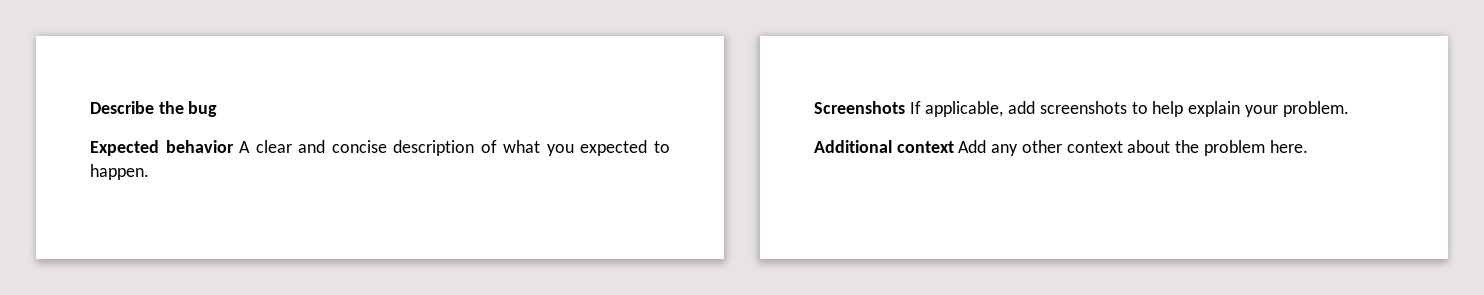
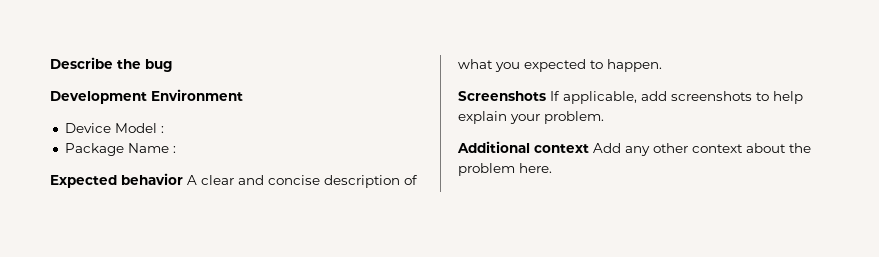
+ Development Environment
+ Device Model :
+ Package Name :

